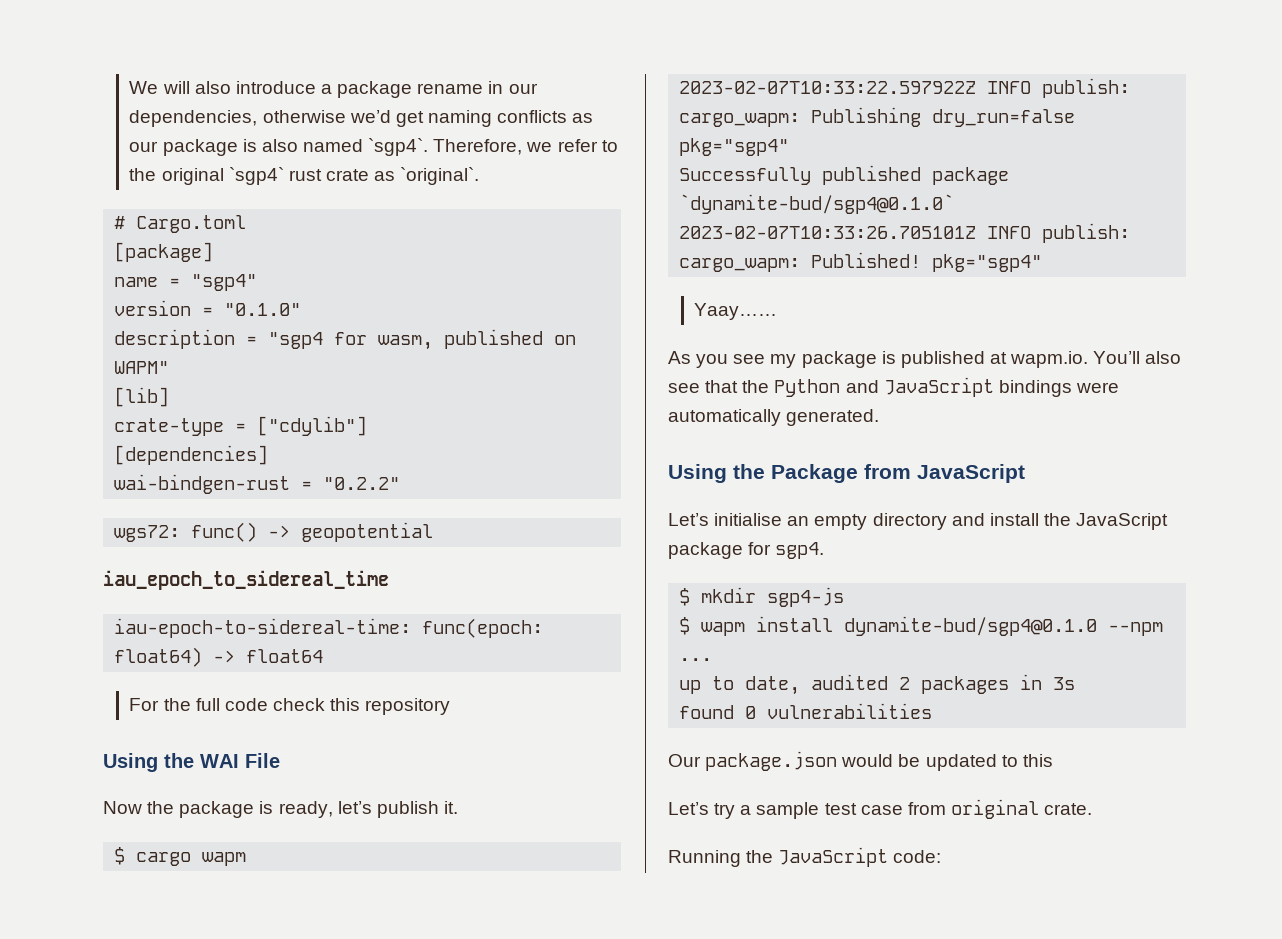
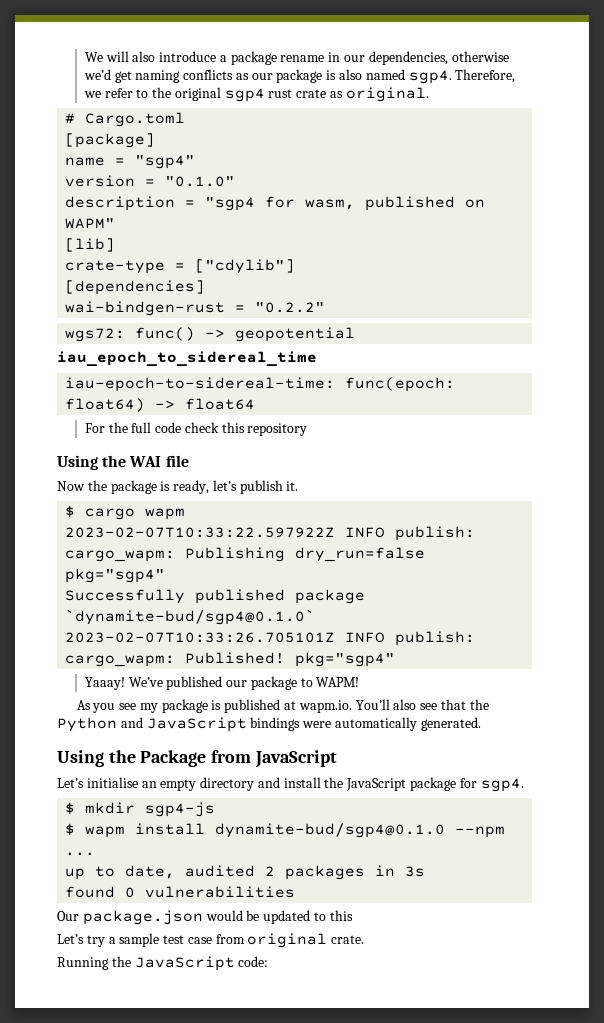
- We will also introduce a package rename in our dependencies, otherwise we’d get naming conflicts as our package is also named `sgp4`.
+ We will also introduce a package rename in our dependencies, otherwise we’d get naming conflicts as our package is also named sgp4.
- Therefore, we refer to the original `sgp4` rust crate as `original`.
+ Therefore, we refer to the original sgp4 rust crate as original.
- Using the WAI File
+ Using the WAI file
- Yaay……
+ Yaaay! We’ve published our package to WAPM!

